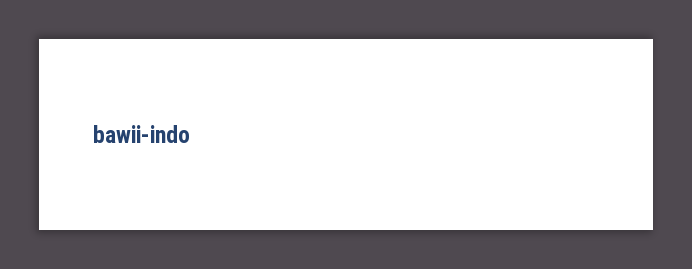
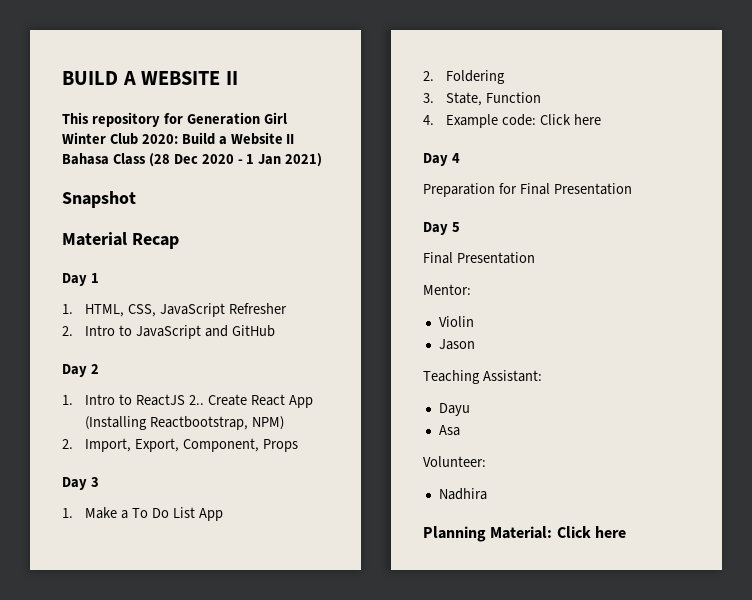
- bawii-indo
+ BUILD A WEBSITE II
+ This repository for Generation Girl Winter Club 2020: Build a Website II Bahasa Class (28 Dec 2020 - 1 Jan 2021)
+ Snapshot
+ Material Recap
+ Day 1
+ 1. HTML, CSS, JavaScript Refresher
+ 2. Intro to JavaScript and GitHub
+ Day 2
+ 1. Intro to ReactJS 2.. Create React App (Installing Reactbootstrap, NPM)
+ 2. Import, Export, Component, Props
+ Day 3
+ 1. Make a To Do List App
+ 2. Foldering
+ 3. State, Function
+ 4. Example code: Click here
+ Day 4
+ Preparation for Final Presentation
+ Day 5
+ Final Presentation
+ Mentor:
+ Violin
+ Jason
+ Teaching Assistant:
+ Dayu
+ Asa
+ Volunteer:
+ Nadhira
+ Planning Material: Click here

